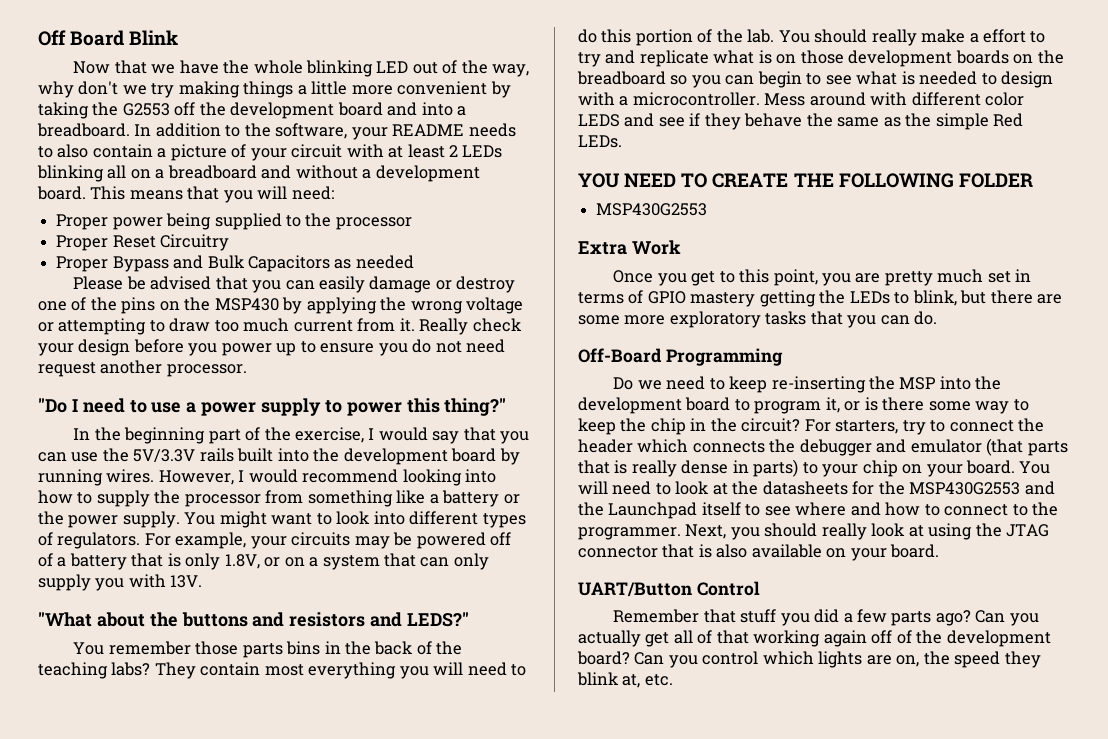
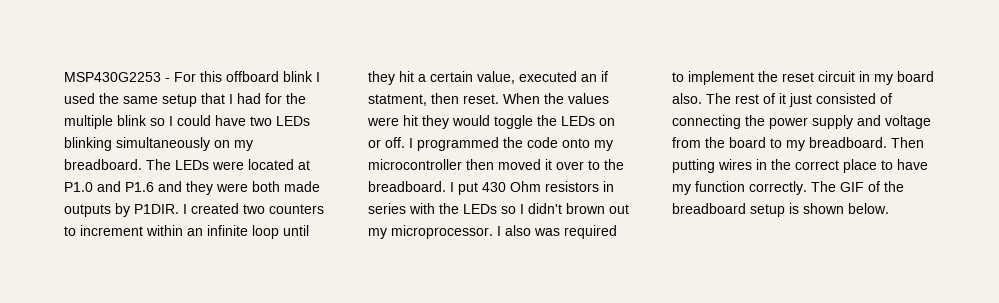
- Off Board Blink
- Now that we have the whole blinking LED out of the way, why don't we try making things a little more convenient by taking the G2553 off the development board and into a breadboard. In addition to the software, your README needs to also contain a picture of your circuit with at least 2 LEDs blinking all on a breadboard and without a development board. This means that you will need:
- Proper power being supplied to the processor
- Proper Reset Circuitry
- Proper Bypass and Bulk Capacitors as needed
- Please be advised that you can easily damage or destroy one of the pins on the MSP430 by applying the wrong voltage or attempting to draw too much current from it. Really check your design before you power up to ensure you do not need request another processor.
- "Do I need to use a power supply to power this thing?"
- In the beginning part of the exercise, I would say that you can use the 5V/3.3V rails built into the development board by running wires. However, I would recommend looking into how to supply the processor from something like a battery or the power supply. You might want to look into different types of regulators. For example, your circuits may be powered off of a battery that is only 1.8V, or on a system that can only supply you with 13V.
- "What about the buttons and resistors and LEDS?"
- You remember those parts bins in the back of the teaching labs? They contain most everything you will need to do this portion of the lab. You should really make a effort to try and replicate what is on those development boards on the breadboard so you can begin to see what is needed to design with a microcontroller. Mess around with different color LEDS and see if they behave the same as the simple Red LEDs.
- YOU NEED TO CREATE THE FOLLOWING FOLDER
- MSP430G2553
- Extra Work
- Once you get to this point, you are pretty much set in terms of GPIO mastery getting the LEDs to blink, but there are some more exploratory tasks that you can do.
- Off-Board Programming
- Do we need to keep re-inserting the MSP into the development board to program it, or is there some way to keep the chip in the circuit? For starters, try to connect the header which connects the debugger and emulator (that parts that is really dense in parts) to your chip on your board. You will need to look at the datasheets for the MSP430G2553 and the Launchpad itself to see where and how to connect to the programmer. Next, you should really look at using the JTAG connector that is also available on your board.
- UART/Button Control
- Remember that stuff you did a few parts ago? Can you actually get all of that working again off of the development board? Can you control which lights are on, the speed they blink at, etc.
+ MSP430G2253 - For this offboard blink I used the same setup that I had for the multiple blink so I could have two LEDs blinking simultaneously on my breadboard. The LEDs were located at P1.0 and P1.6 and they were both made outputs by P1DIR. I created two counters to increment within an infinite loop until they hit a certain value, executed an if statment, then reset. When the values were hit they would toggle the LEDs on or off. I programmed the code onto my microcontroller then moved it over to the breadboard. I put 430 Ohm resistors in series with the LEDs so I didn't brown out my microprocessor. I also was required to implement the reset circuit in my board also. The rest of it just consisted of connecting the power supply and voltage from the board to my breadboard. Then putting wires in the correct place to have my function correctly. The GIF of the breadboard setup is shown below.

